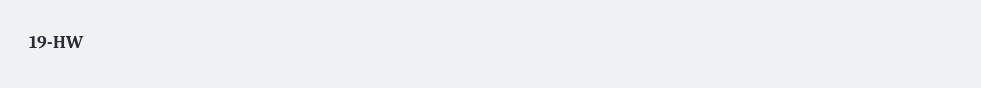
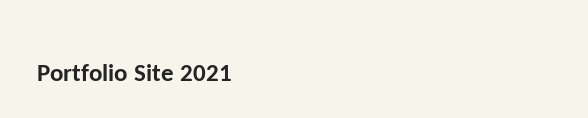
- 19-HW
+ Portfolio Site 2021

